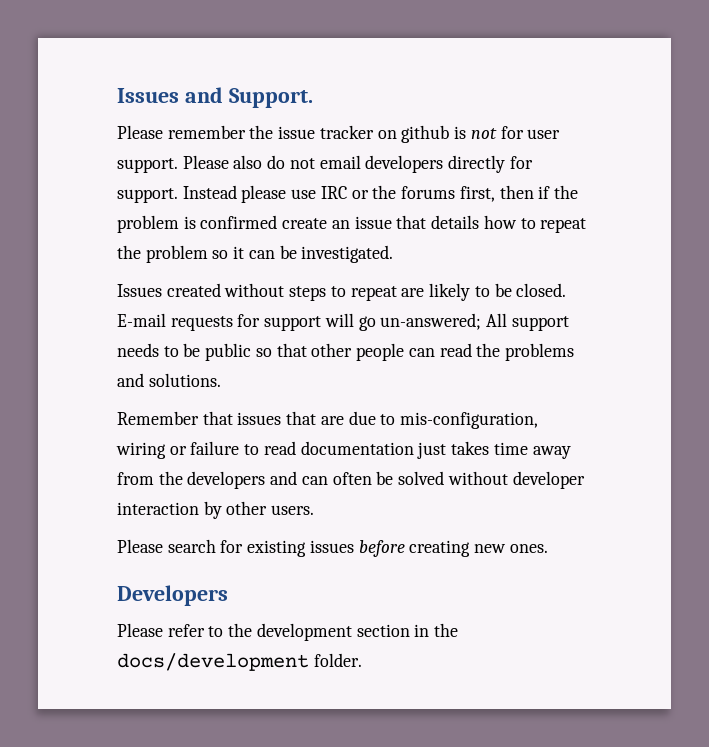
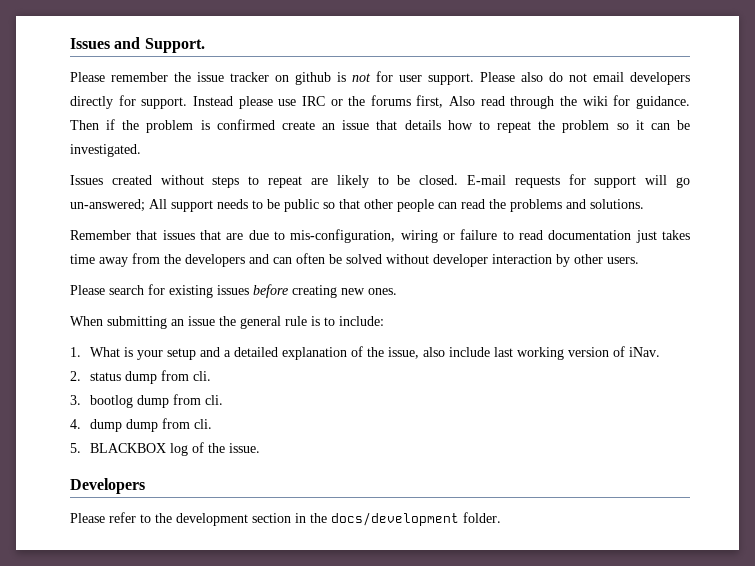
- Instead please use IRC or the forums first, then if the problem is confirmed create an issue that details how to repeat the problem so it can be investigated.
+ Instead please use IRC or the forums first, Also read through the wiki for guidance. Then if the problem is confirmed create an issue that details how to repeat the problem so it can be investigated.
+ When submitting an issue the general rule is to include:
+ 1. What is your setup and a detailed explanation of the issue, also include last working version of iNav.
+ 2. status dump from cli.
+ 3. bootlog dump from cli.
+ 4. dump dump from cli.
+ 5. BLACKBOX log of the issue.

